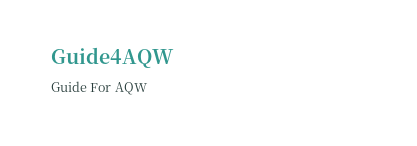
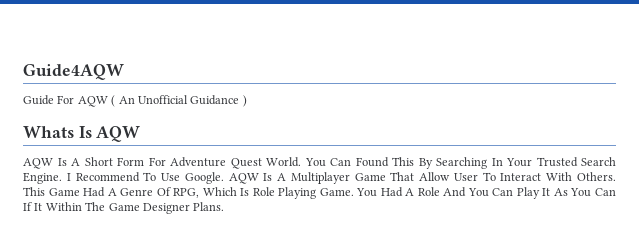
- Guide For AQW
+ Guide For AQW ( An Unofficial Guidance )
+ Whats Is AQW
+ AQW Is A Short Form For Adventure Quest World. You Can Found This By Searching In Your Trusted Search Engine. I Recommend To Use Google. AQW Is A Multiplayer Game That Allow User To Interact With Others. This Game Had A Genre Of RPG, Which Is Role Playing Game. You Had A Role And You Can Play It As You Can If It Within The Game Designer Plans.

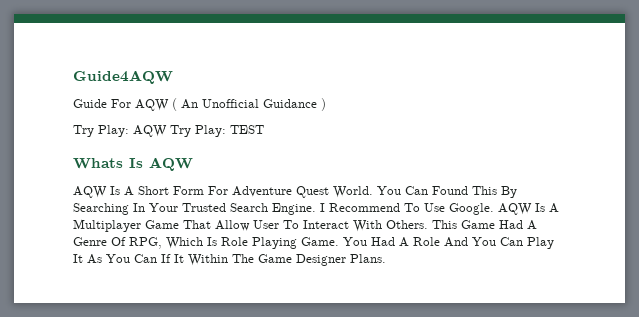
+ Try Play: AQW Try Play: TEST

